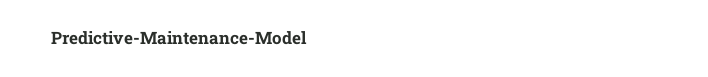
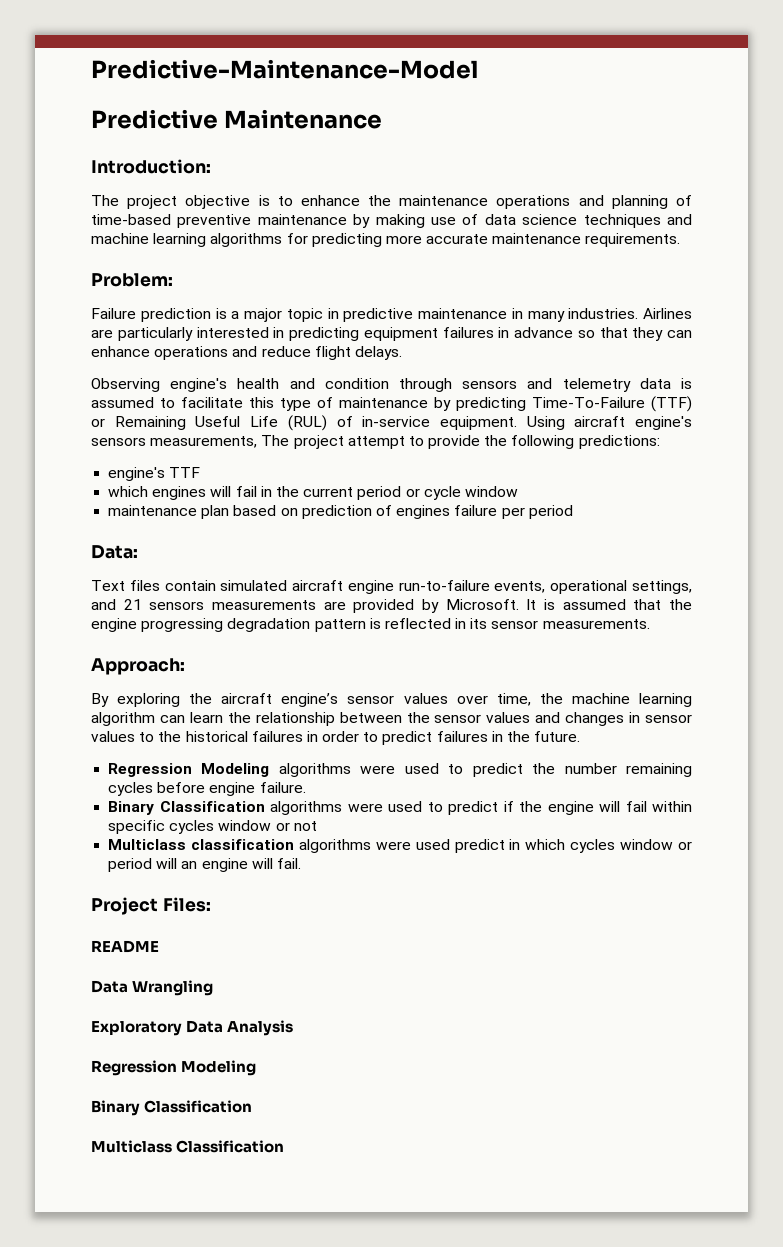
+ Predictive Maintenance
+ Introduction:
+ The project objective is to enhance the maintenance operations and planning of time-based preventive maintenance by making use of data science techniques and machine learning algorithms for predicting more accurate maintenance requirements.
+ Problem:
+ Failure prediction is a major topic in predictive maintenance in many industries. Airlines are particularly interested in predicting equipment failures in advance so that they can enhance operations and reduce flight delays.
+ Observing engine's health and condition through sensors and telemetry data is assumed to facilitate this type of maintenance by predicting Time-To-Failure (TTF) or Remaining Useful Life (RUL) of in-service equipment. Using aircraft engine's sensors measurements, The project attempt to provide the following predictions:
+ engine's TTF
+ which engines will fail in the current period or cycle window
+ maintenance plan based on prediction of engines failure per period
+ Data:
+ Text files contain simulated aircraft engine run-to-failure events, operational settings, and 21 sensors measurements are provided by Microsoft. It is assumed that the engine progressing degradation pattern is reflected in its sensor measurements.
+ Approach:
+ By exploring the aircraft engine’s sensor values over time, the machine learning algorithm can learn the relationship between the sensor values and changes in sensor values to the historical failures in order to predict failures in the future.
+ Regression Modeling algorithms were used to predict the number remaining cycles before engine failure.
+ Binary Classification algorithms were used to predict if the engine will fail within specific cycles window or not
+ Multiclass classification algorithms were used predict in which cycles window or period will an engine will fail.
+ Project Files:
+ README
+ Data Wrangling
+ Exploratory Data Analysis
+ Regression Modeling
+ Binary Classification
+ Multiclass Classification

